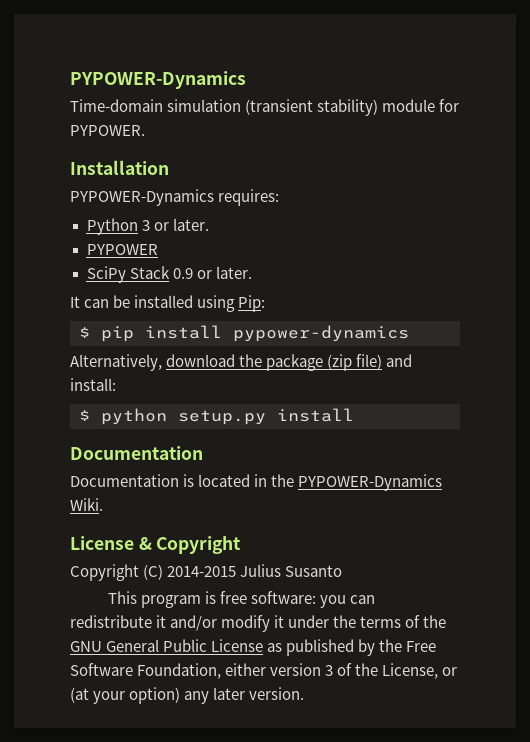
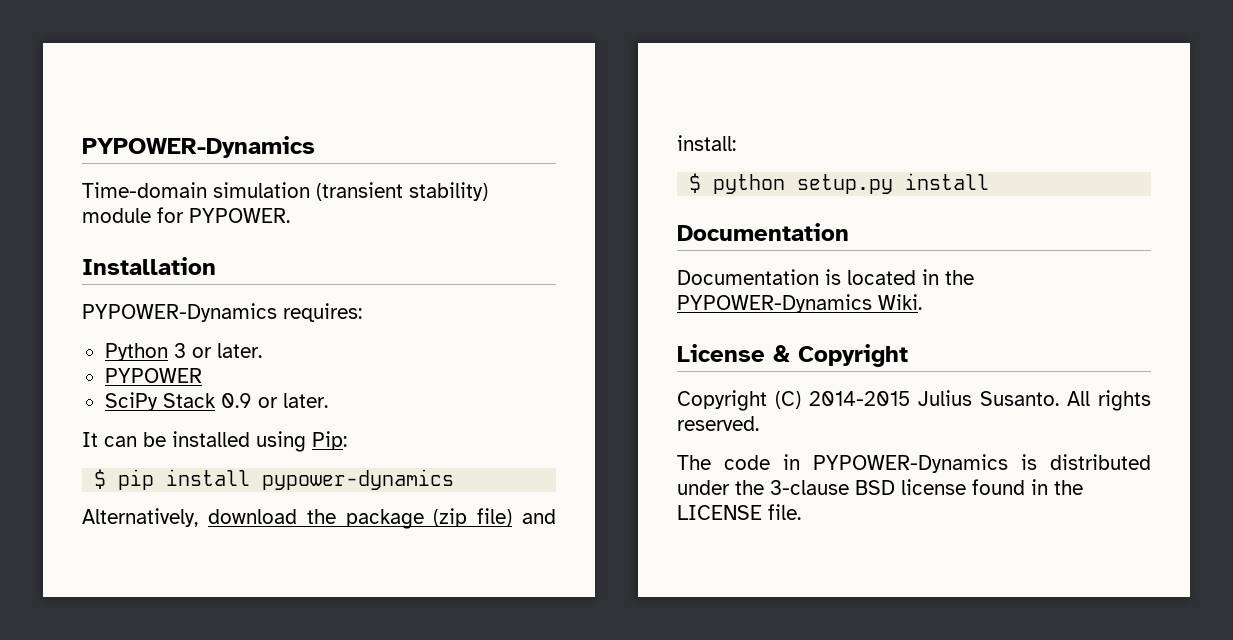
- Copyright (C) 2014-2015 Julius Susanto
- This program is free software: you can redistribute it and/or modify it under the terms of the GNU General Public License as published by the Free Software Foundation, either version 3 of the License, or (at your option) any later version.
+ Copyright (C) 2014-2015 Julius Susanto. All rights reserved.
+ The code in PYPOWER-Dynamics is distributed under the 3-clause BSD license found in the LICENSE file.

